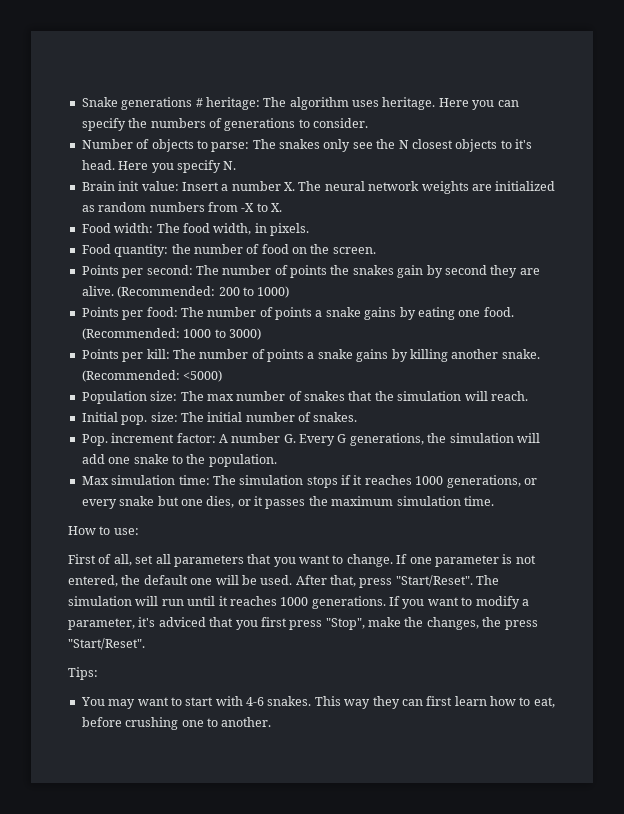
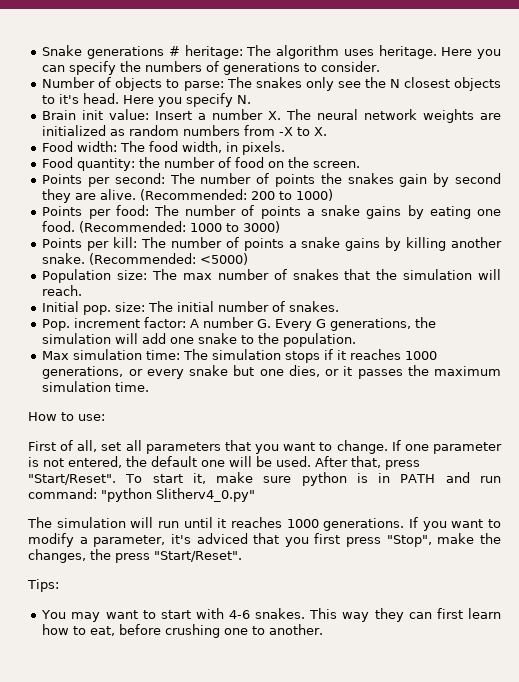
- After that, press "Start/Reset". The simulation will run until it reaches 1000 generations.
+ After that, press "Start/Reset". To start it, make sure python is in PATH and run command: "python Slitherv4_0.py"
+ The simulation will run until it reaches 1000 generations.

